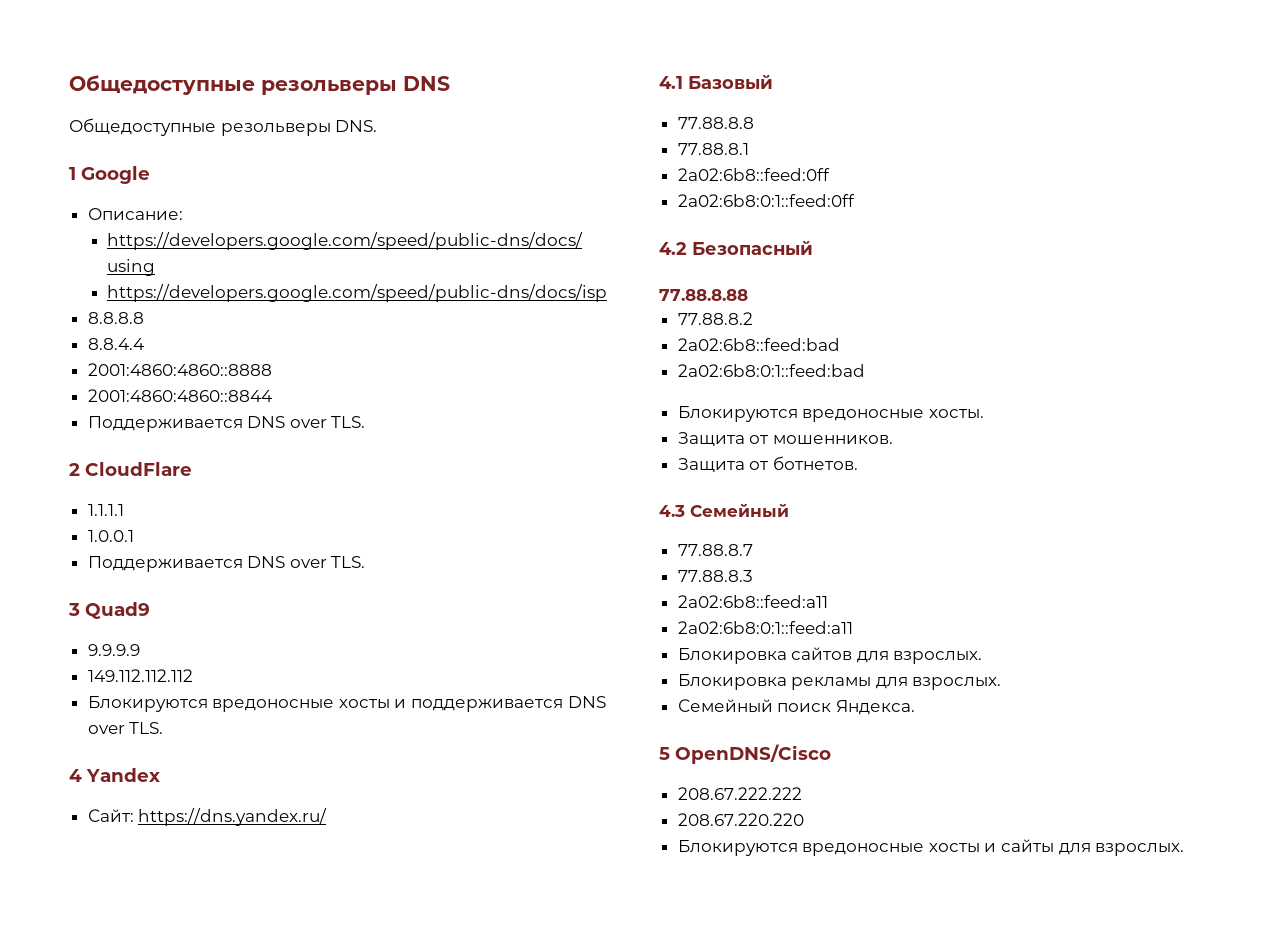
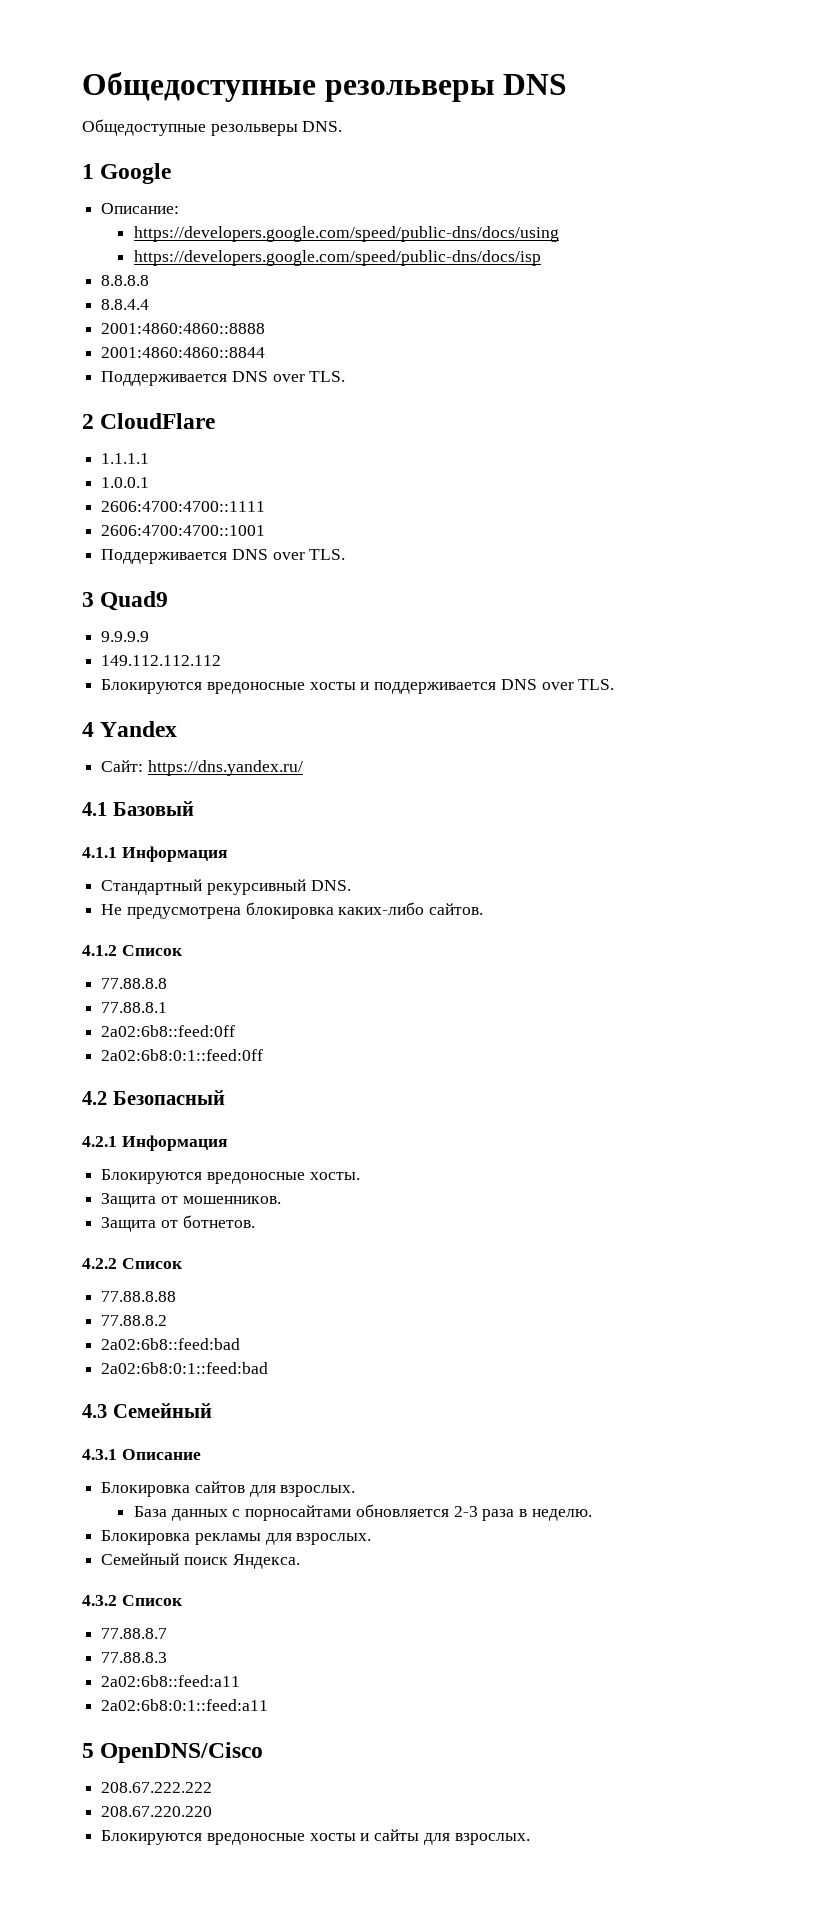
+ 2606:4700:4700::1111
+ 2606:4700:4700::1001
+ 4.1.1 Информация
+ Стандартный рекурсивный DNS.
+ Не предусмотрена блокировка каких-либо сайтов.
+ 4.1.2 Список
- 77.88.8.88
- 77.88.8.2
- 2a02:6b8::feed:bad
- 2a02:6b8:0:1::feed:bad
+ 4.2.1 Информация
+ 4.2.2 Список
+ 77.88.8.88
+ 77.88.8.2
+ 2a02:6b8::feed:bad
+ 2a02:6b8:0:1::feed:bad
  4.3 Семейный
- 77.88.8.7
- 77.88.8.3
- 2a02:6b8::feed:a11
- 2a02:6b8:0:1::feed:a11
+ 4.3.1 Описание
  Блокировка сайтов для взрослых.
+ База данных с порносайтами обновляется 2-3 раза в неделю.
+ 4.3.2 Список
+ 77.88.8.7
+ 77.88.8.3
+ 2a02:6b8::feed:a11
+ 2a02:6b8:0:1::feed:a11

